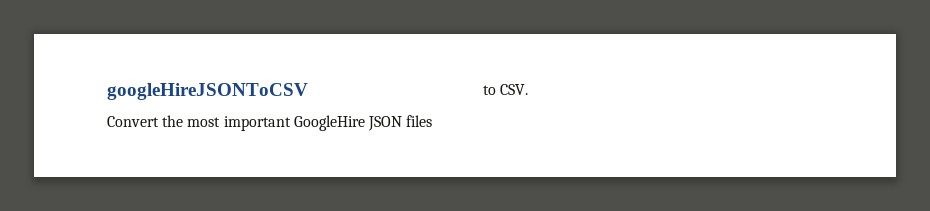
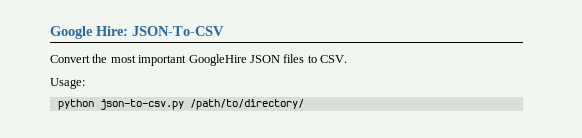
- googleHireJSONToCSV
+ Google Hire: JSON-To-CSV
+ Usage:
+ python json-to-csv.py /path/to/directory/

